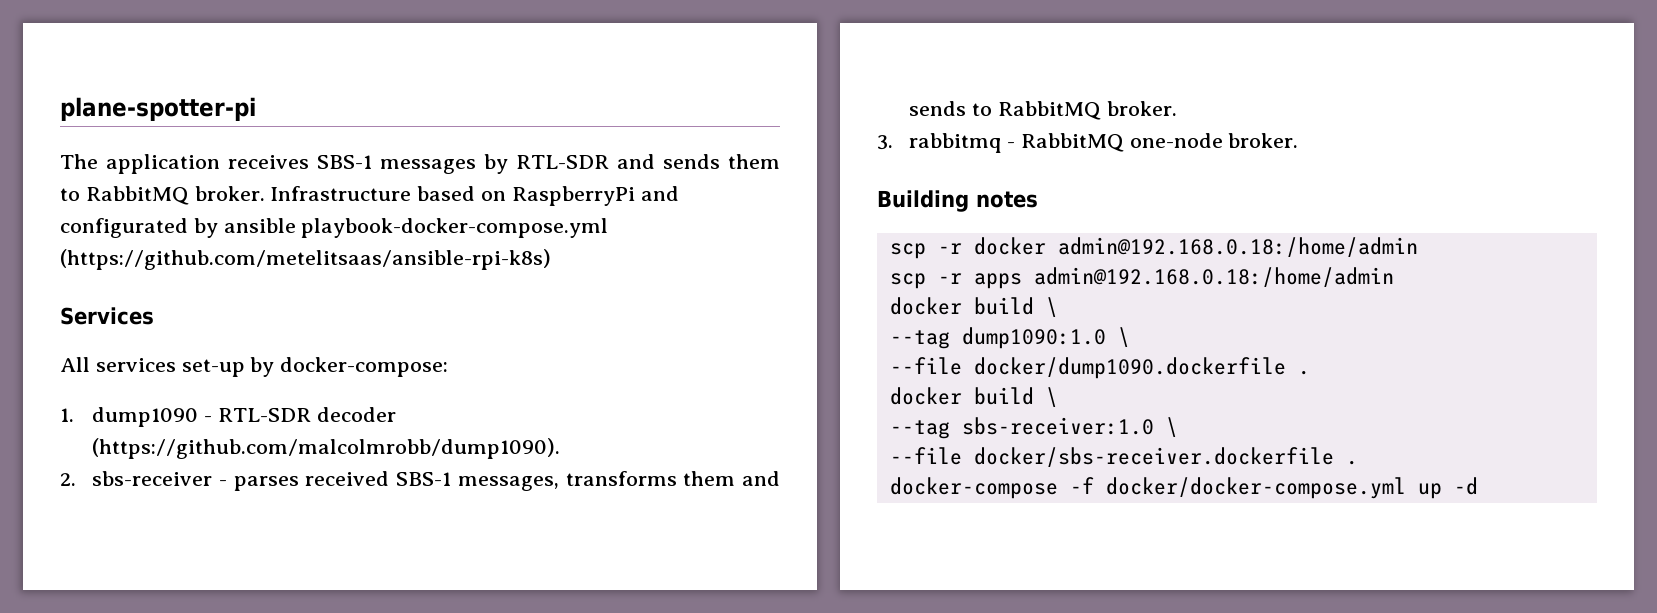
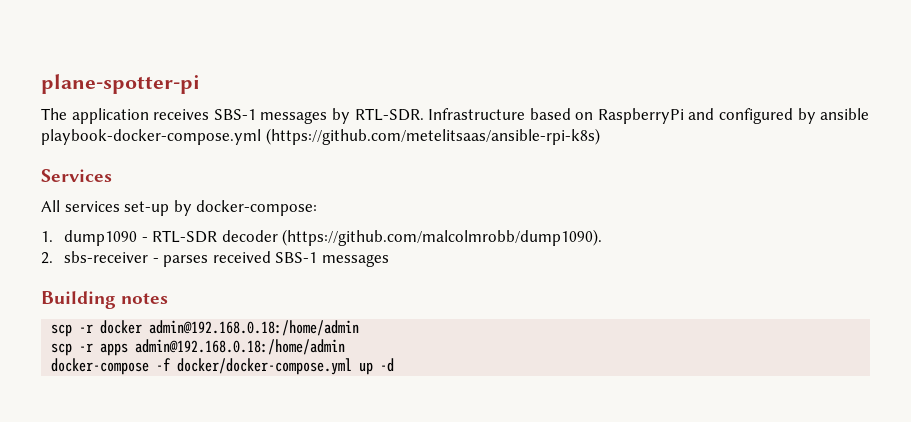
- The application receives SBS-1 messages by RTL-SDR and sends them to RabbitMQ broker.
+ The application receives SBS-1 messages by RTL-SDR.
- Infrastructure based on RaspberryPi and configurated by ansible playbook-docker-compose.yml (https://github.com/metelitsaas/ansible-rpi-k8s)
+ Infrastructure based on RaspberryPi and configured by ansible playbook-docker-compose.yml (https://github.com/metelitsaas/ansible-rpi-k8s)
- 2. sbs-receiver - parses received SBS-1 messages, transforms them and sends to RabbitMQ broker.
- 3. rabbitmq - RabbitMQ one-node broker.
+ 2. sbs-receiver - parses received SBS-1 messages
  scp -r apps admin@192.168.0.18:/home/admin
- docker build \
- --tag dump1090:1.0 \
- --file docker/dump1090.dockerfile .
- docker build \
- --tag sbs-receiver:1.0 \
- --file docker/sbs-receiver.dockerfile .

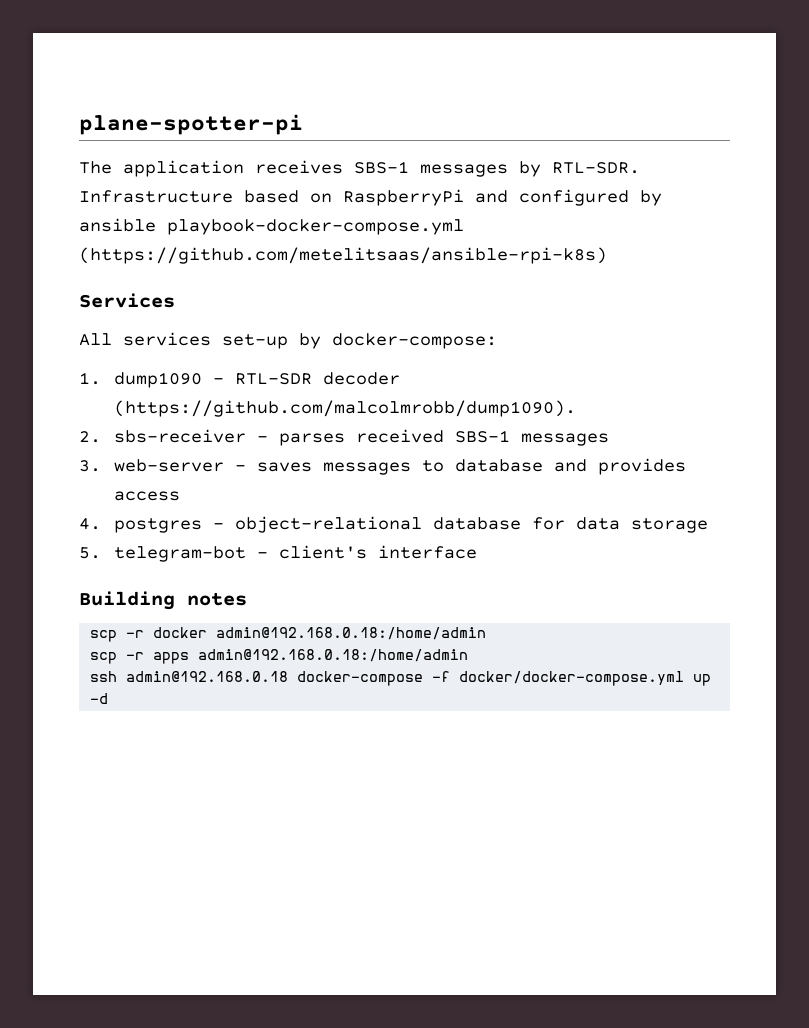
+ 3. web-server - saves messages to database and provides access
+ 4. postgres - object-relational database for data storage
+ 5. telegram-bot - client's interface
- docker-compose -f docker/docker-compose.yml up -d
+ ssh admin@192.168.0.18 docker-compose -f docker/docker-compose.yml up -d

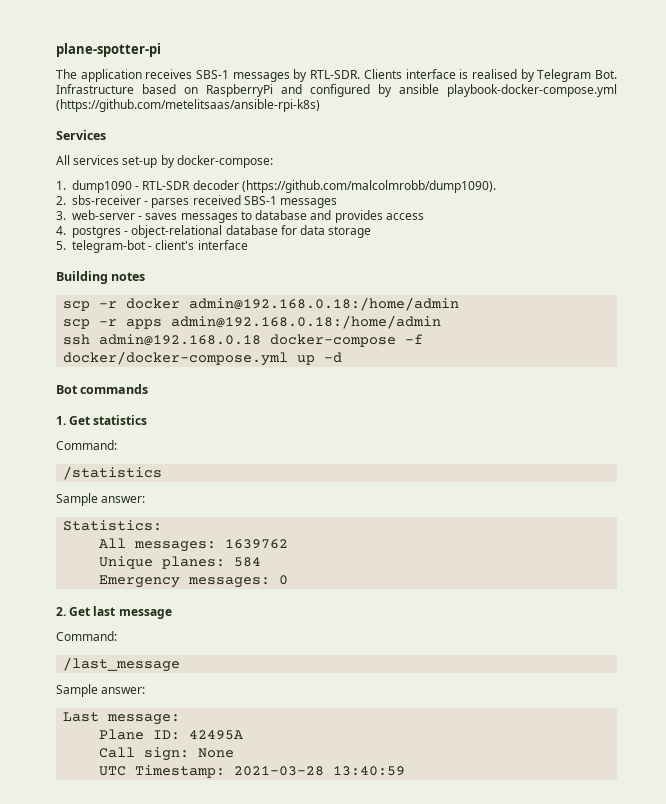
- Infrastructure based on RaspberryPi and configured by ansible playbook-docker-compose.yml (https://github.com/metelitsaas/ansible-rpi-k8s)
+ Clients interface is realised by Telegram Bot. Infrastructure based on RaspberryPi and configured by ansible playbook-docker-compose.yml (https://github.com/metelitsaas/ansible-rpi-k8s)
+ Bot commands
+ 1. Get statistics
+ Command:
+ /statistics
+ Sample answer:
+ Statistics:
+ All messages: 1639762
+ Unique planes: 584
+ Emergency messages: 0
+ 2. Get last message
+ Command:
+ /last_message
+ Sample answer:
+ Last message:
+ Plane ID: 42495A
+ Call sign: None
+ UTC Timestamp: 2021-03-28 13:40:59

